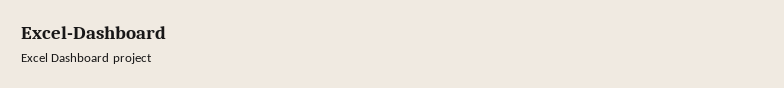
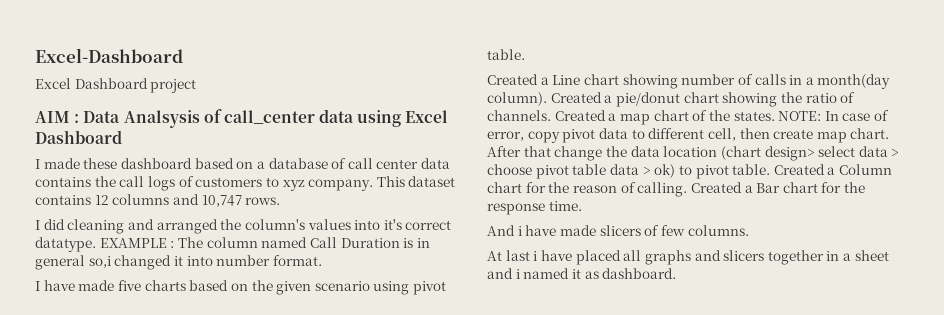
+ AIM : Data Analsysis of call_center data using Excel Dashboard
+ I made these dashboard based on a database of call center data contains the call logs of customers to xyz company. This dataset contains 12 columns and 10,747 rows.
+ I did cleaning and arranged the column's values into it's correct datatype. EXAMPLE : The column named Call Duration is in general so,i changed it into number format.
+ I have made five charts based on the given scenario using pivot table.
+ Created a Line chart showing number of calls in a month(day column). Created a pie/donut chart showing the ratio of channels. Created a map chart of the states. NOTE: In case of error, copy pivot data to different cell, then create map chart. After that change the data location (chart design> select data > choose pivot table data > ok) to pivot table. Created a Column chart for the reason of calling. Created a Bar chart for the response time.
+ And i have made slicers of few columns.
+ At last i have placed all graphs and slicers together in a sheet and i named it as dashboard.

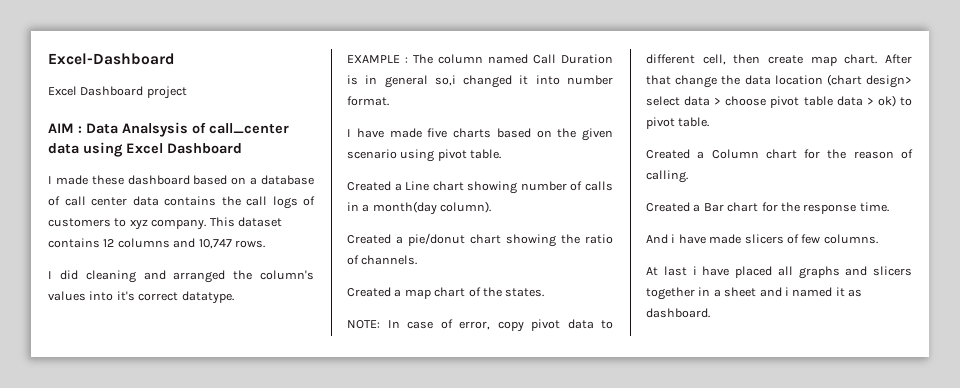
- I did cleaning and arranged the column's values into it's correct datatype. EXAMPLE : The column named Call Duration is in general so,i changed it into number format.
+ I did cleaning and arranged the column's values into it's correct datatype.
+ EXAMPLE : The column named Call Duration is in general so,i changed it into number format.
- Created a Line chart showing number of calls in a month(day column). Created a pie/donut chart showing the ratio of channels. Created a map chart of the states. NOTE: In case of error, copy pivot data to different cell, then create map chart.
+ Created a Line chart showing number of calls in a month(day column).
+ Created a pie/donut chart showing the ratio of channels.
+ Created a map chart of the states.
+ NOTE: In case of error, copy pivot data to different cell, then create map chart.
- After that change the data location (chart design> select data > choose pivot table data > ok) to pivot table. Created a Column chart for the reason of calling. Created a Bar chart for the response time.
+ After that change the data location (chart design> select data > choose pivot table data > ok) to pivot table.
+ Created a Column chart for the reason of calling.
+ Created a Bar chart for the response time.

